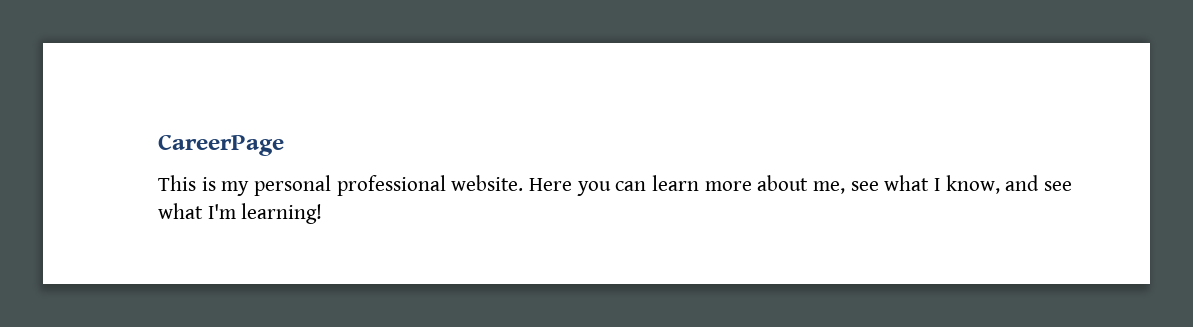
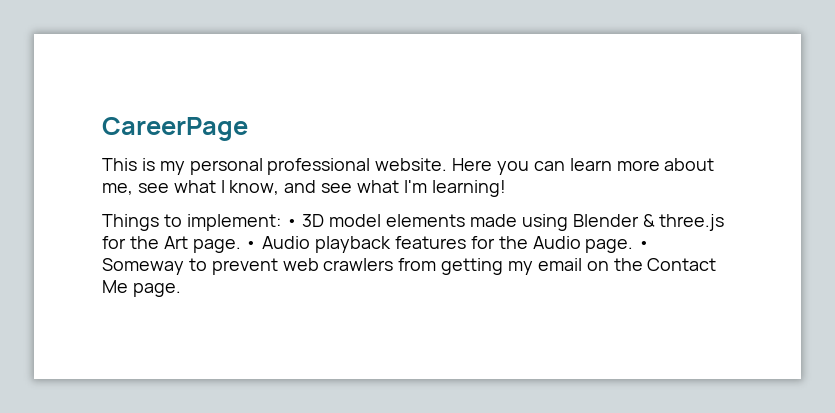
+ Things to implement: • 3D model elements made using Blender & three.js for the Art page. • Audio playback features for the Audio page. • Someway to prevent web crawlers from getting my email on the Contact Me page.

